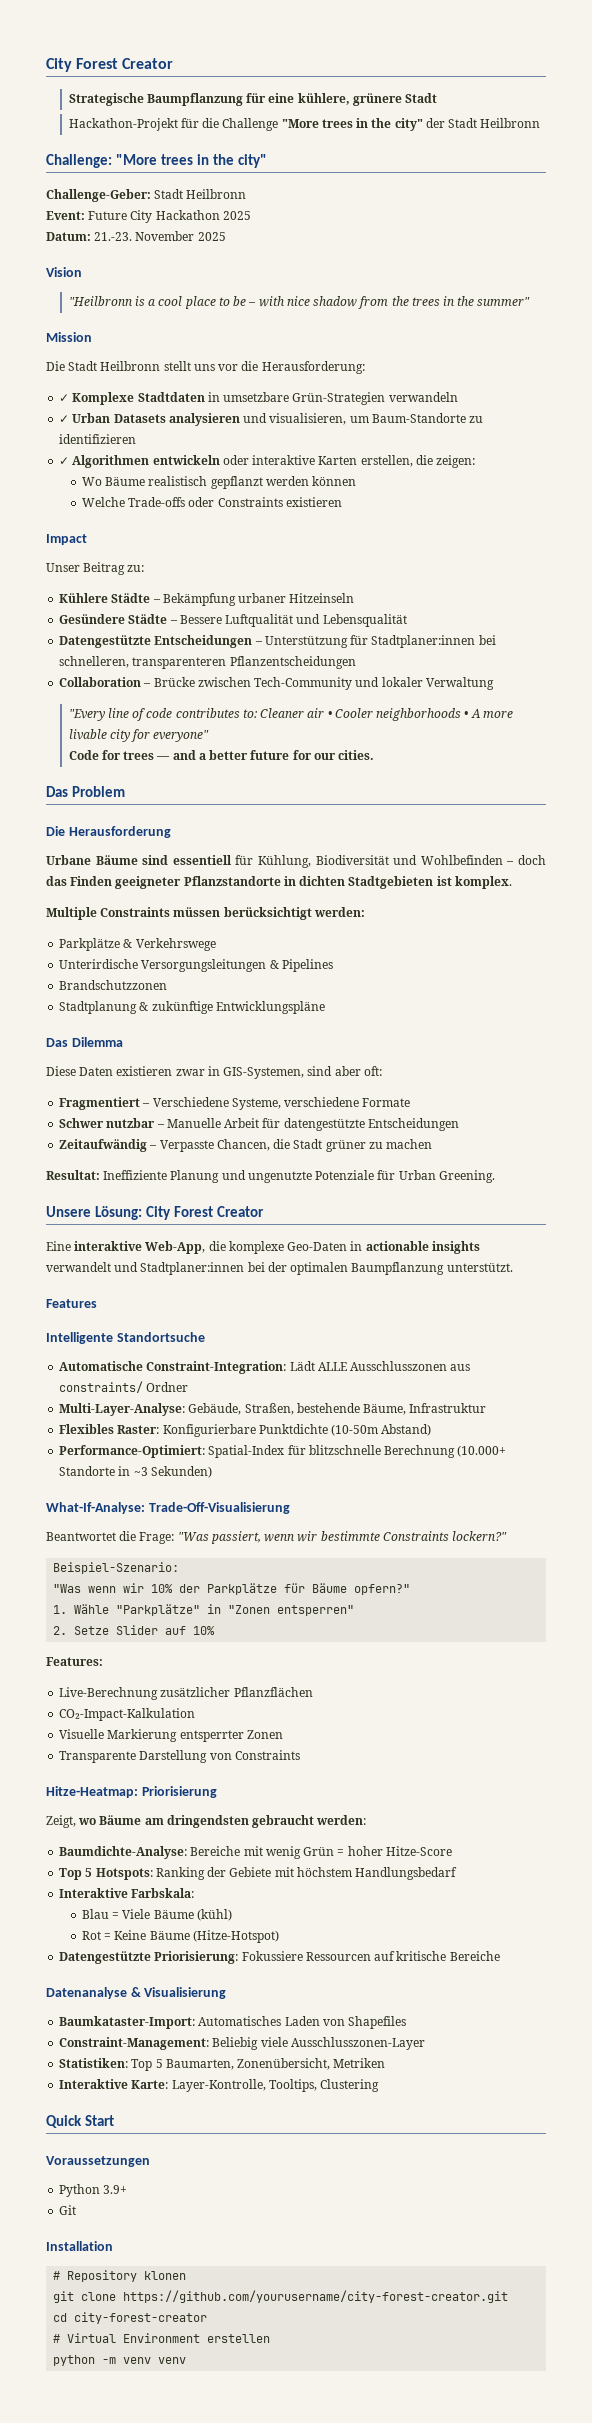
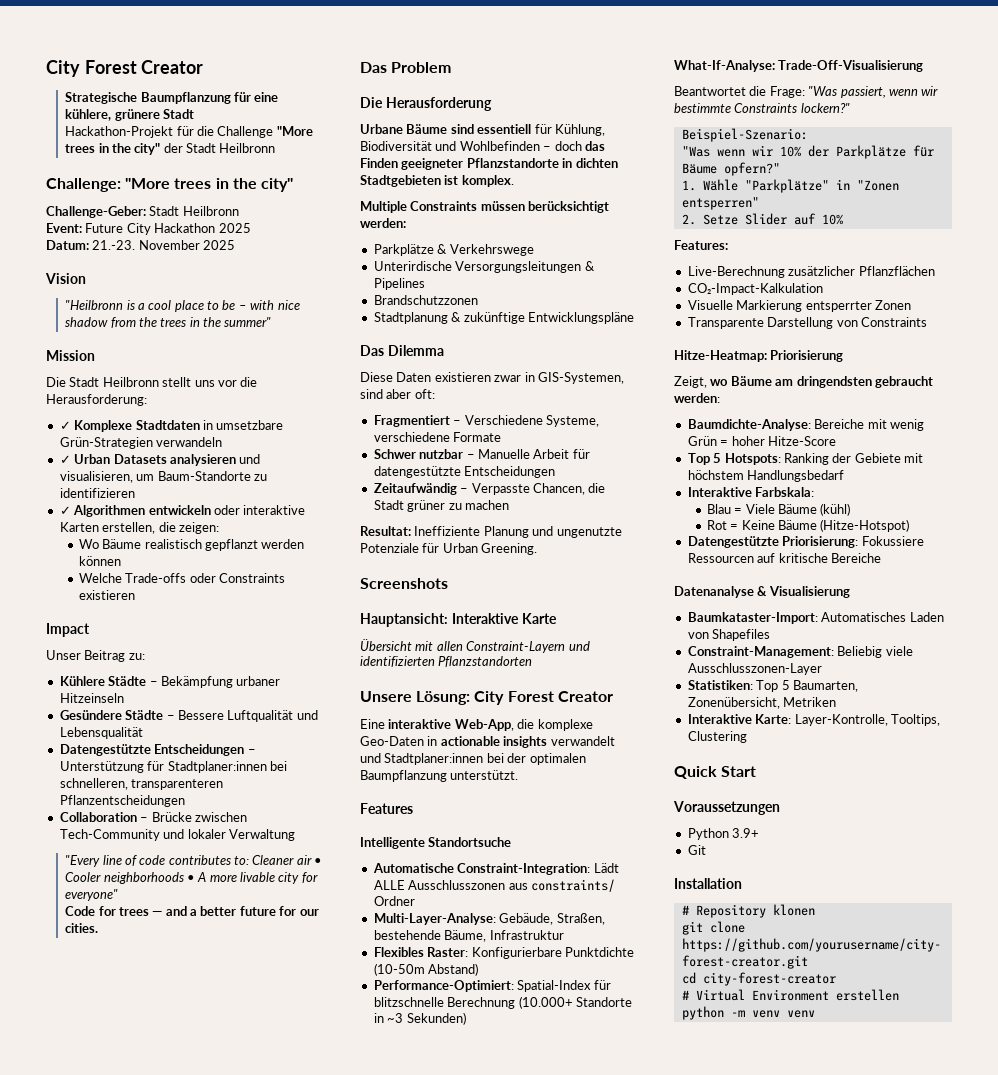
+ Screenshots
+ Hauptansicht: Interaktive Karte
+ Übersicht mit allen Constraint-Layern und identifizierten Pflanzstandorten

